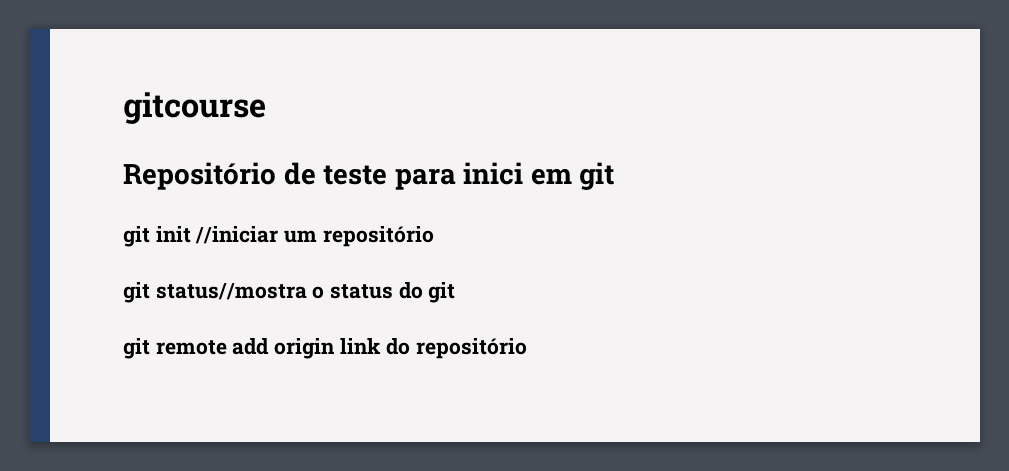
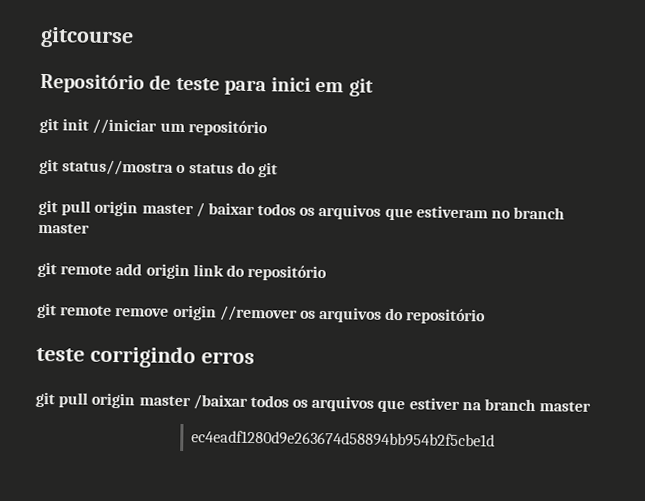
+ git pull origin master / baixar todos os arquivos que estiveram no branch master
+ git remote remove origin //remover os arquivos do repositório
+ teste corrigindo erros
+ git pull origin master /baixar todos os arquivos que estiver na branch master
+ ec4eadf1280d9e263674d58894bb954b2f5cbe1d

